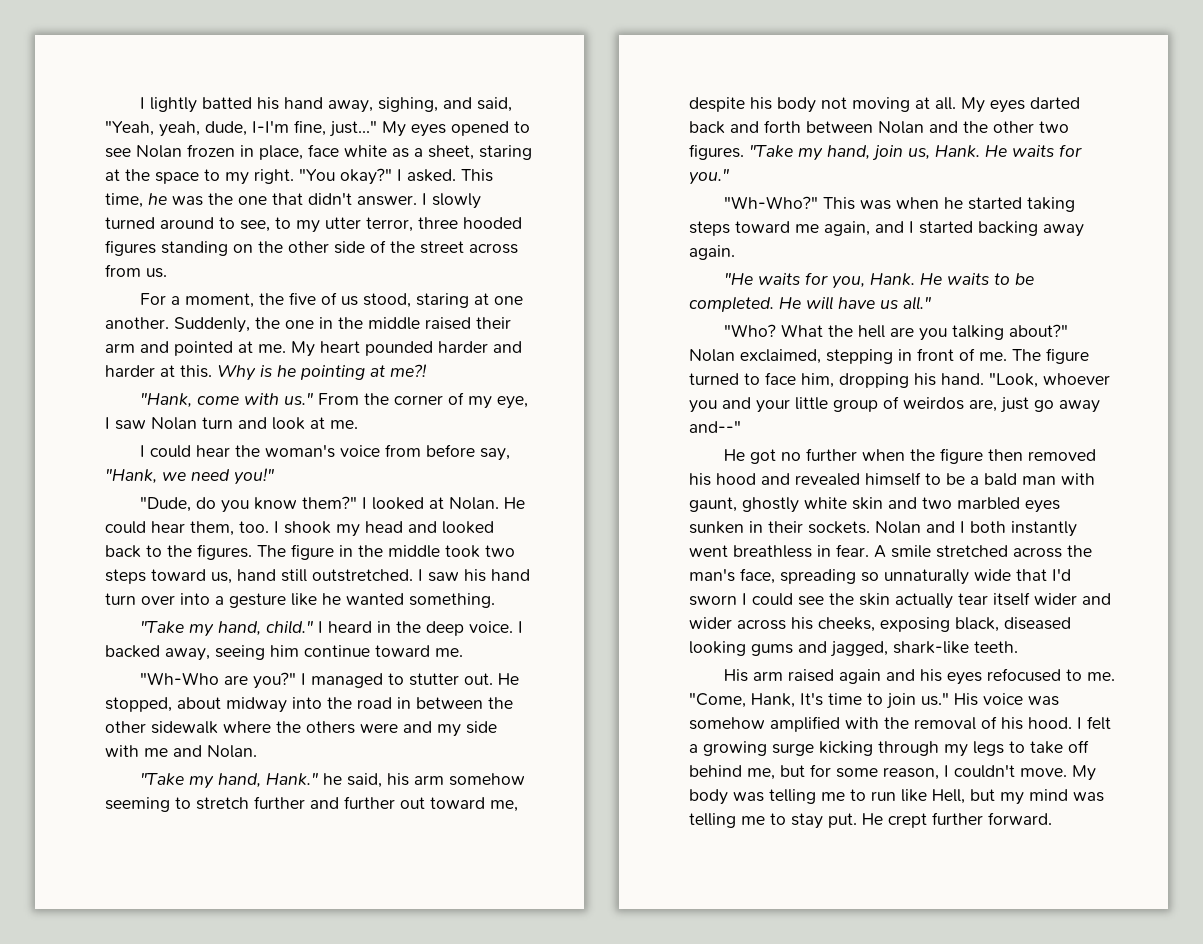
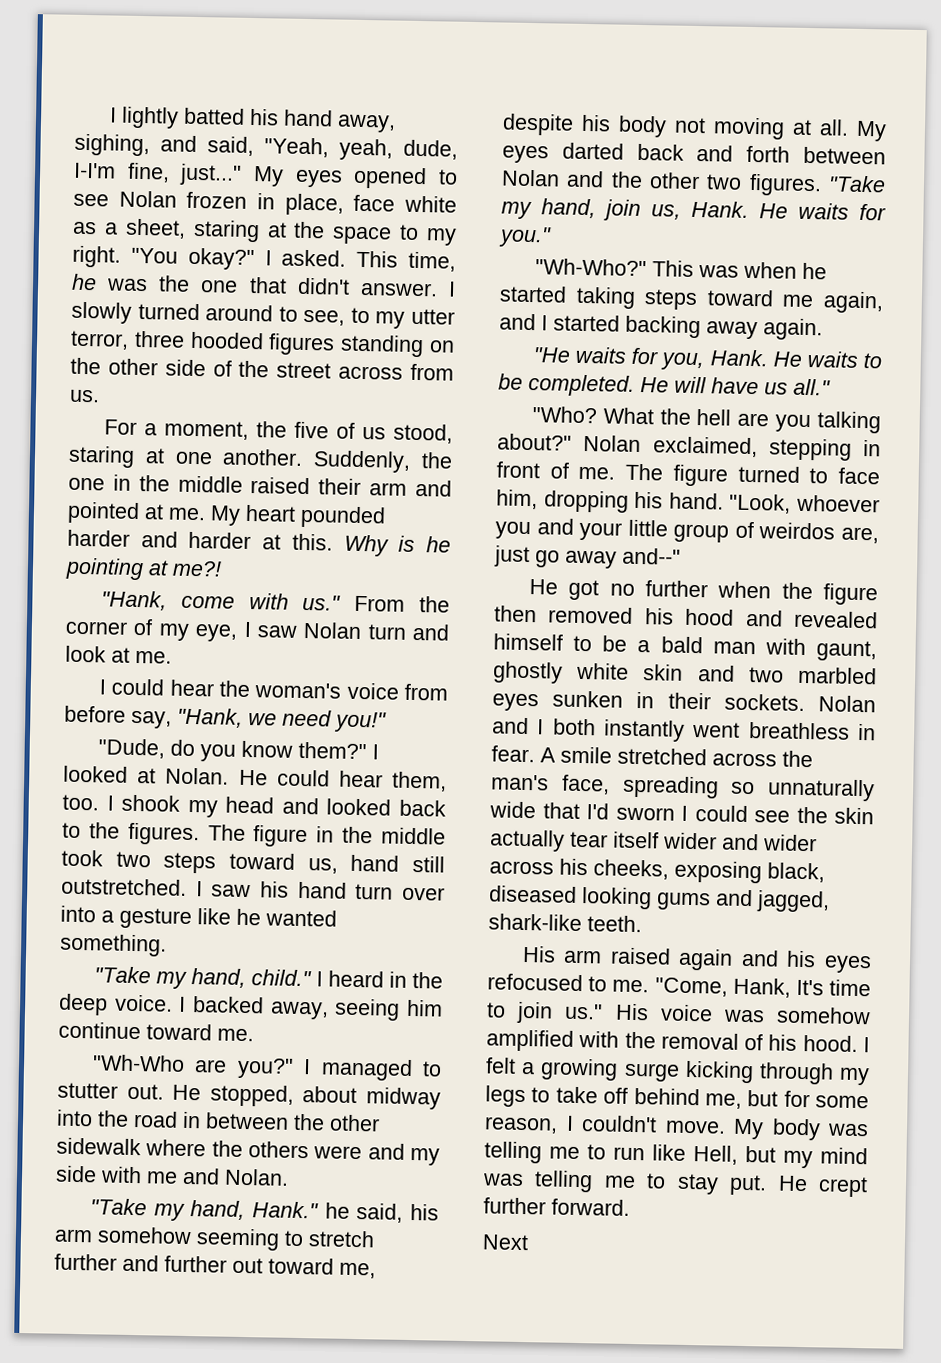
+ Next

